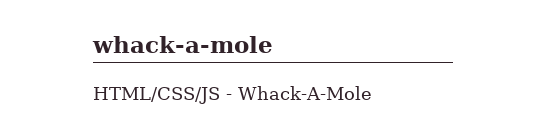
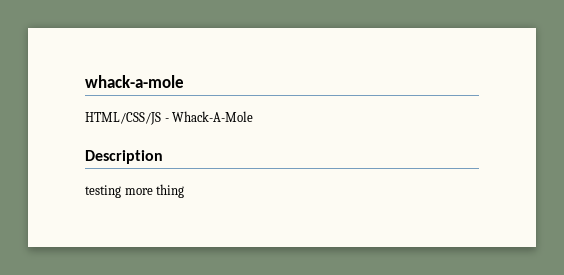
+ Description
+ testing more thing

